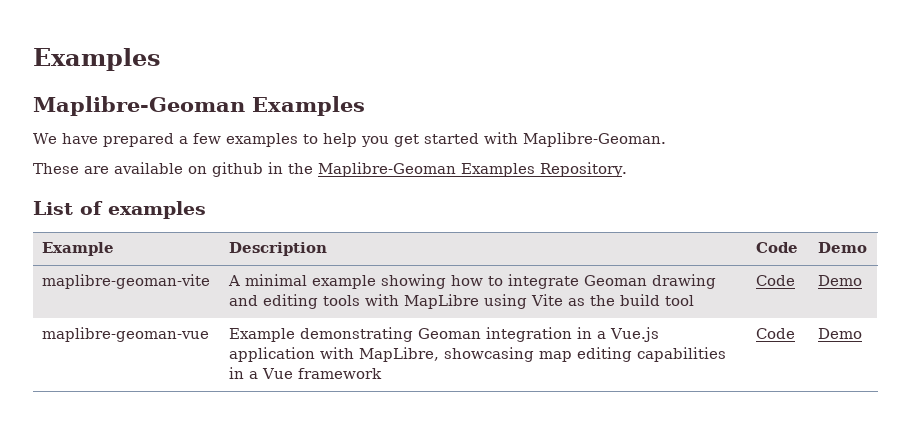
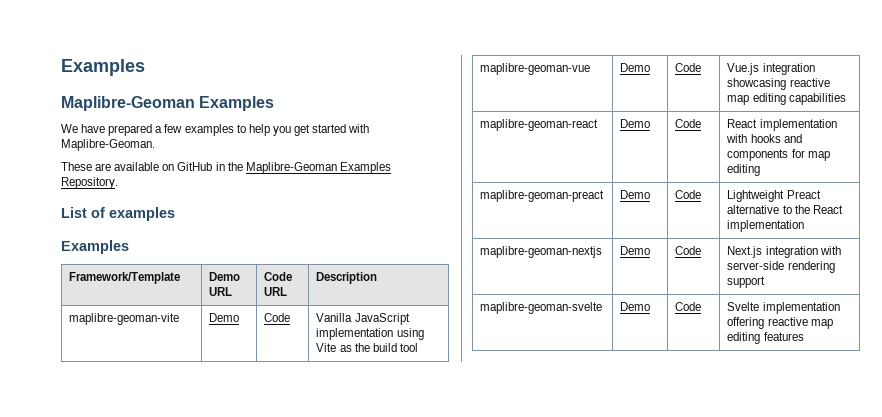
- These are available on github in the Maplibre-Geoman Examples Repository.
+ These are available on GitHub in the Maplibre-Geoman Examples Repository.
  List of examples
- Example | Description | Code | Demo
- maplibre-geoman-vite | A minimal example showing how to integrate Geoman drawing and editing tools with MapLibre using Vite as the build tool | Code | Demo
- maplibre-geoman-vue | Example demonstrating Geoman integration in a Vue.js application with MapLibre, showcasing map editing capabilities in a Vue framework | Code | Demo
+ Examples
+ Framework/Template | Demo URL | Code URL | Description
+ maplibre-geoman-vite | Demo | Code | Vanilla JavaScript implementation using Vite as the build tool
+ maplibre-geoman-vue | Demo | Code | Vue.js integration showcasing reactive map editing capabilities
+ maplibre-geoman-react | Demo | Code | React implementation with hooks and components for map editing
+ maplibre-geoman-preact | Demo | Code | Lightweight Preact alternative to the React implementation
+ maplibre-geoman-nextjs | Demo | Code | Next.js integration with server-side rendering support
+ maplibre-geoman-svelte | Demo | Code | Svelte implementation offering reactive map editing features

